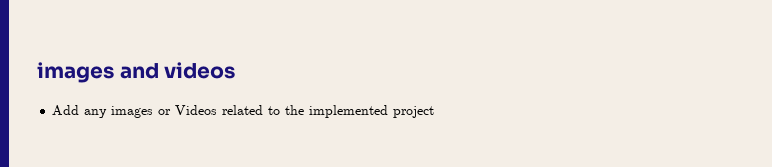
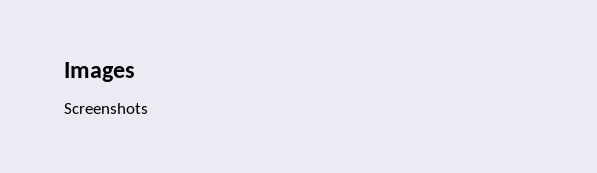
- images and videos
- Add any images or Videos related to the implemented project
+ Images
+ Screenshots

